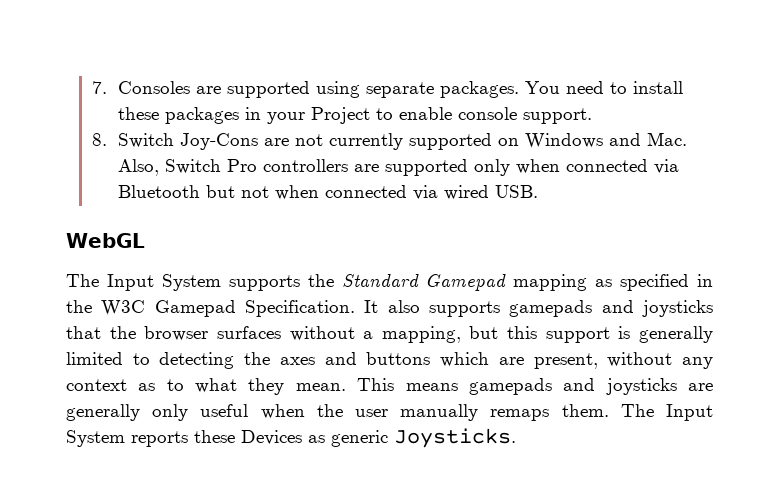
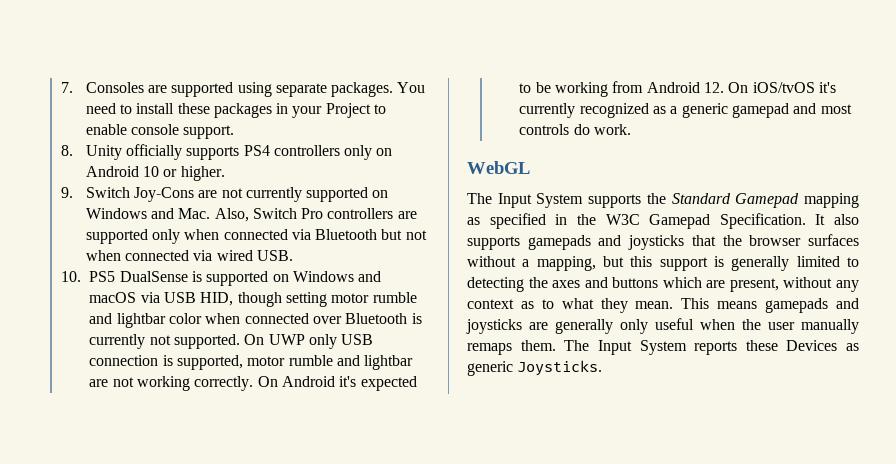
- 8. Switch Joy-Cons are not currently supported on Windows and Mac. Also, Switch Pro controllers are supported only when connected via Bluetooth but not when connected via wired USB.
+ 8. Unity officially supports PS4 controllers only on Android 10 or higher.
+ 9. Switch Joy-Cons are not currently supported on Windows and Mac. Also, Switch Pro controllers are supported only when connected via Bluetooth but not when connected via wired USB.
+ 10. PS5 DualSense is supported on Windows and macOS via USB HID, though setting motor rumble and lightbar color when connected over Bluetooth is currently not supported. On UWP only USB connection is supported, motor rumble and lightbar are not working correctly. On Android it's expected to be working from Android 12. On iOS/tvOS it's currently recognized as a generic gamepad and most controls do work.

